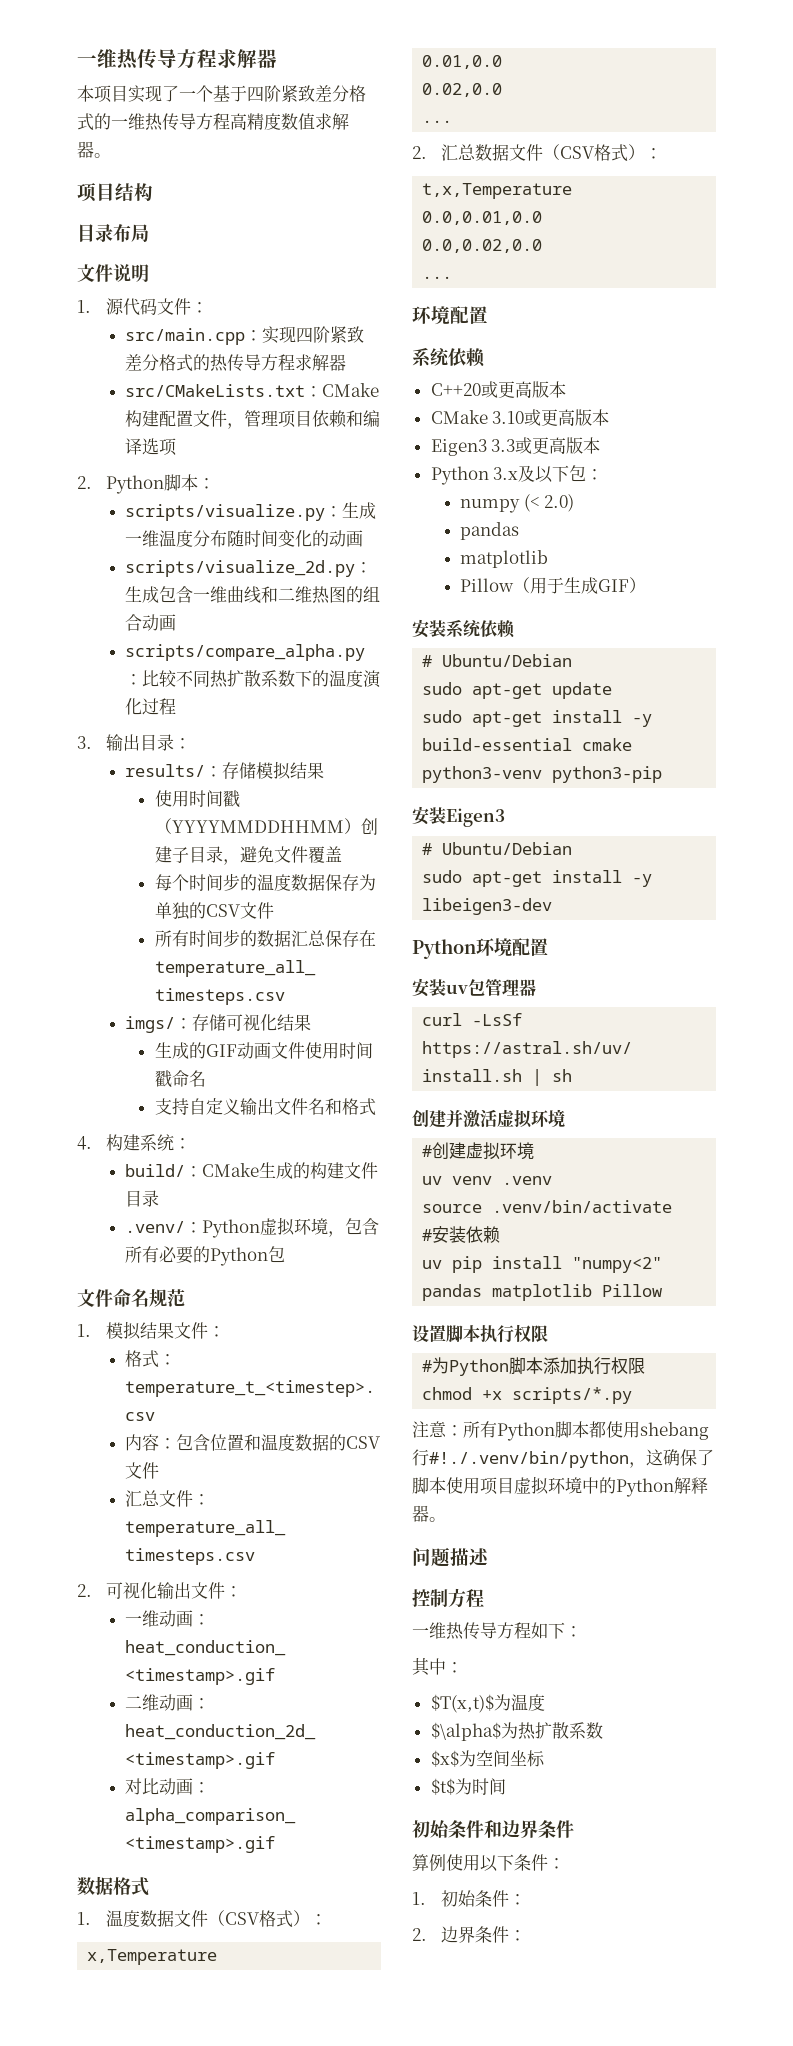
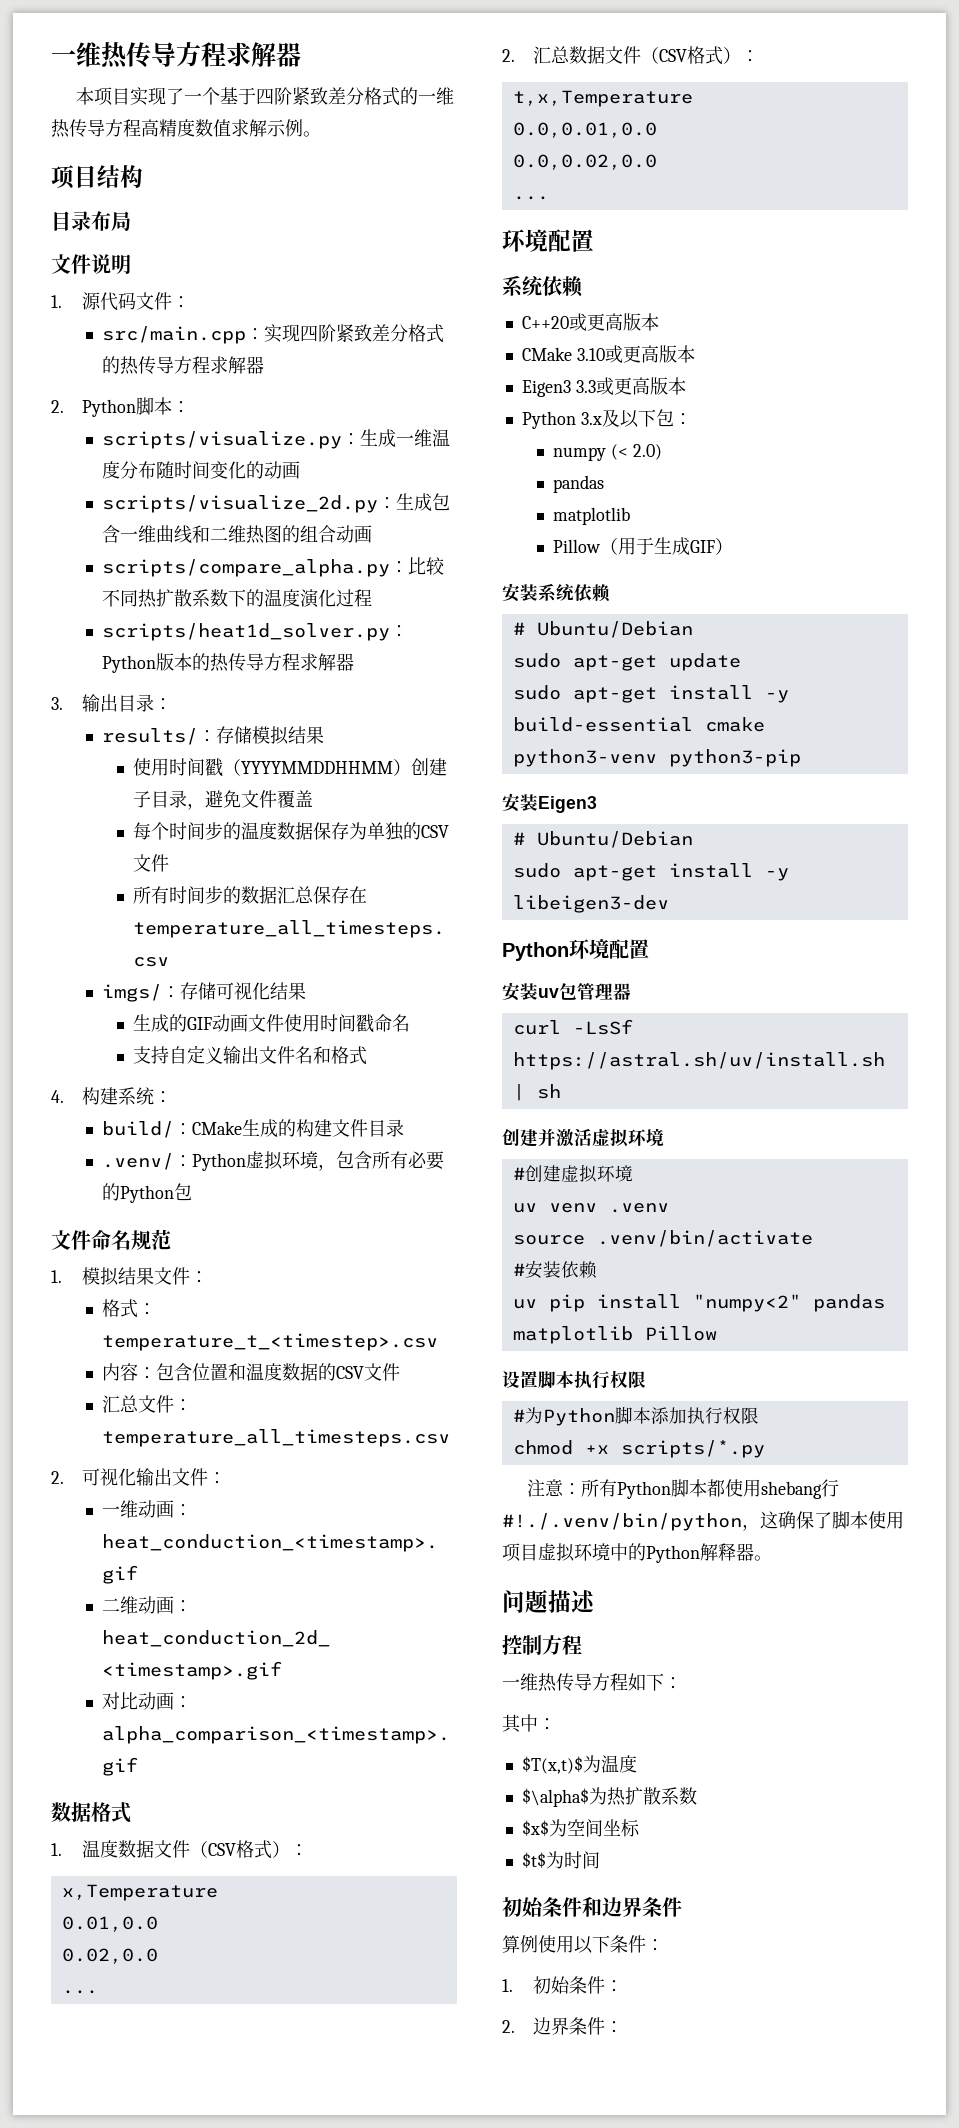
- 本项目实现了一个基于四阶紧致差分格式的一维热传导方程高精度数值求解器。
+ 本项目实现了一个基于四阶紧致差分格式的一维热传导方程高精度数值求解示例。
- src/CMakeLists.txt：CMake构建配置文件，管理项目依赖和编译选项
+ scripts/heat1d_solver.py：Python版本的热传导方程求解器

